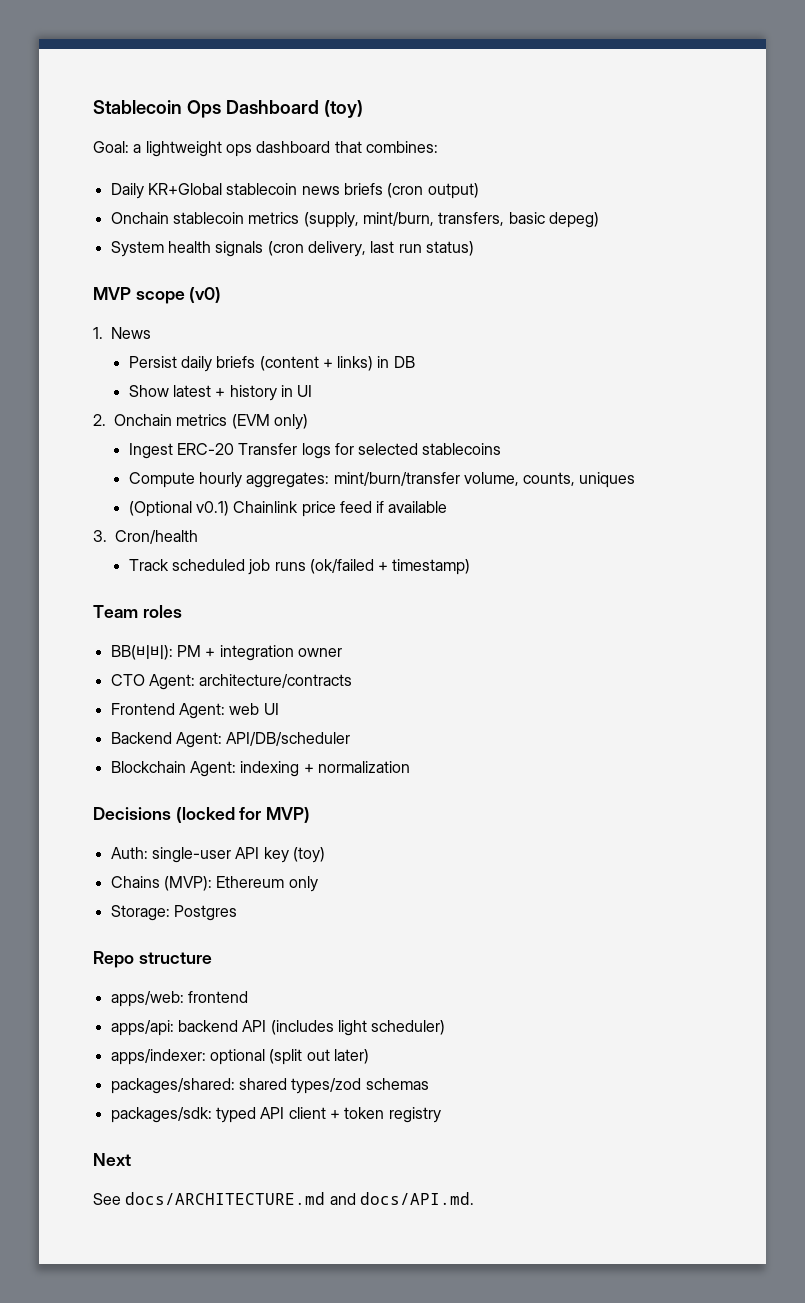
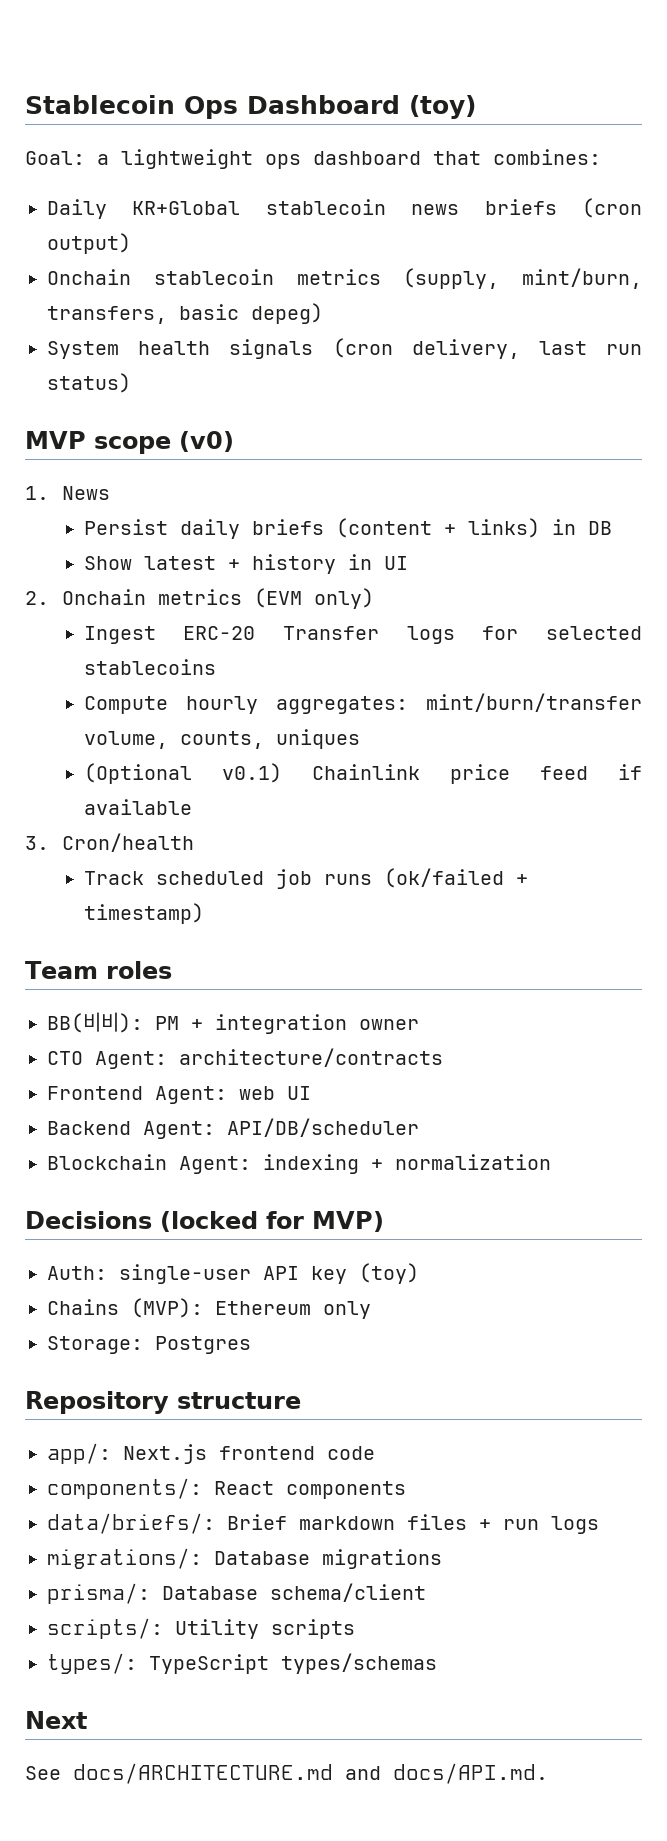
- Repo structure
+ Repository structure
- apps/web: frontend
- apps/api: backend API (includes light scheduler)
- apps/indexer: optional (split out later)
- packages/shared: shared types/zod schemas
- packages/sdk: typed API client + token registry
+ app/: Next.js frontend code
+ components/: React components
+ data/briefs/: Brief markdown files + run logs
+ migrations/: Database migrations
+ prisma/: Database schema/client
+ scripts/: Utility scripts
+ types/: TypeScript types/schemas

